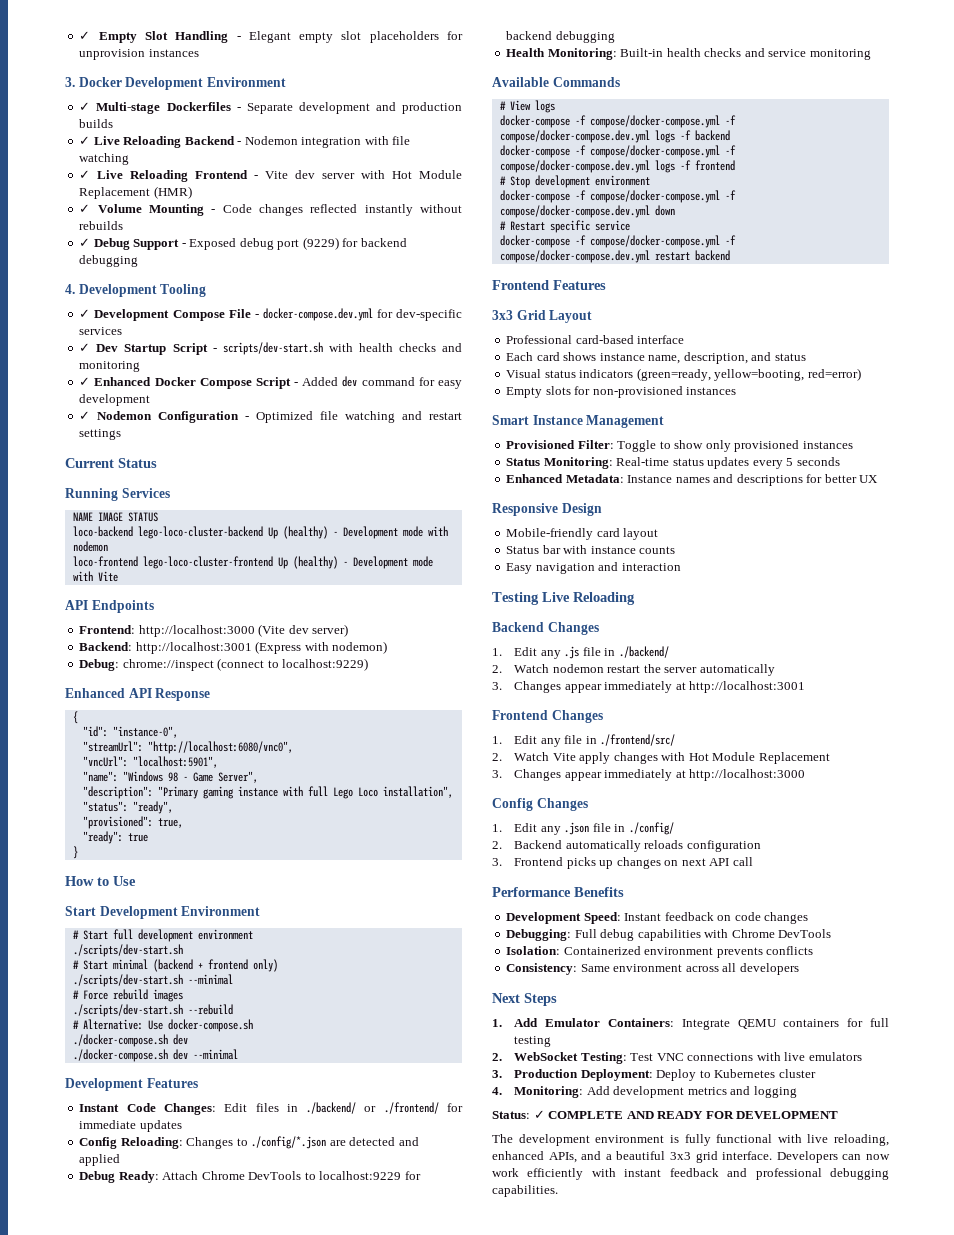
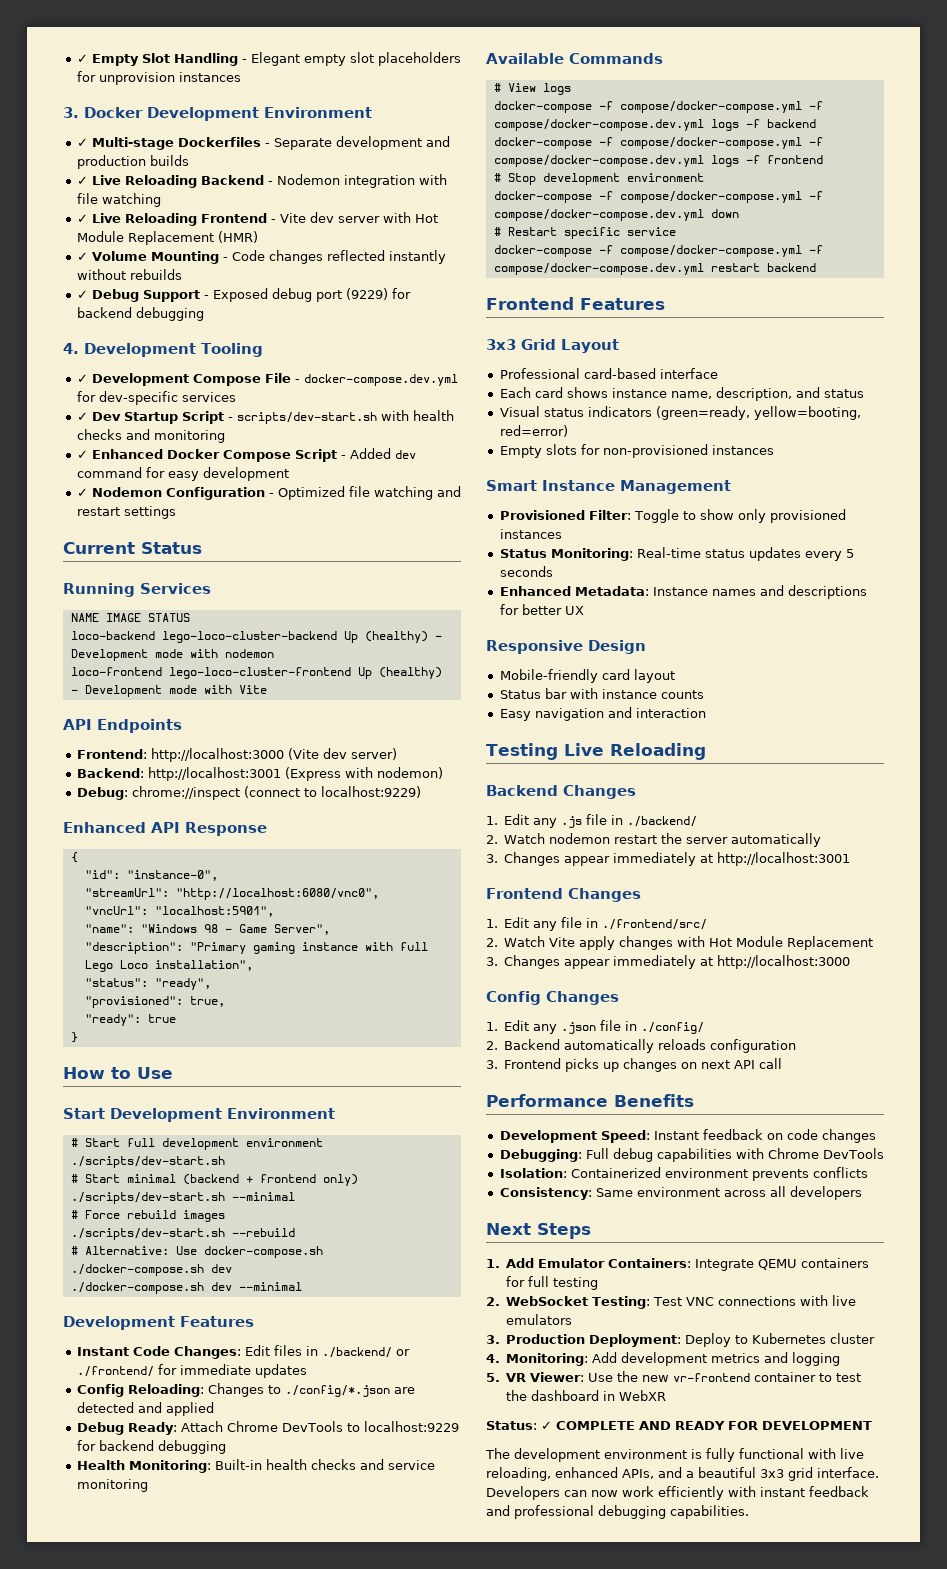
+ 5. VR Viewer: Use the new vr-frontend container to test the dashboard in WebXR

